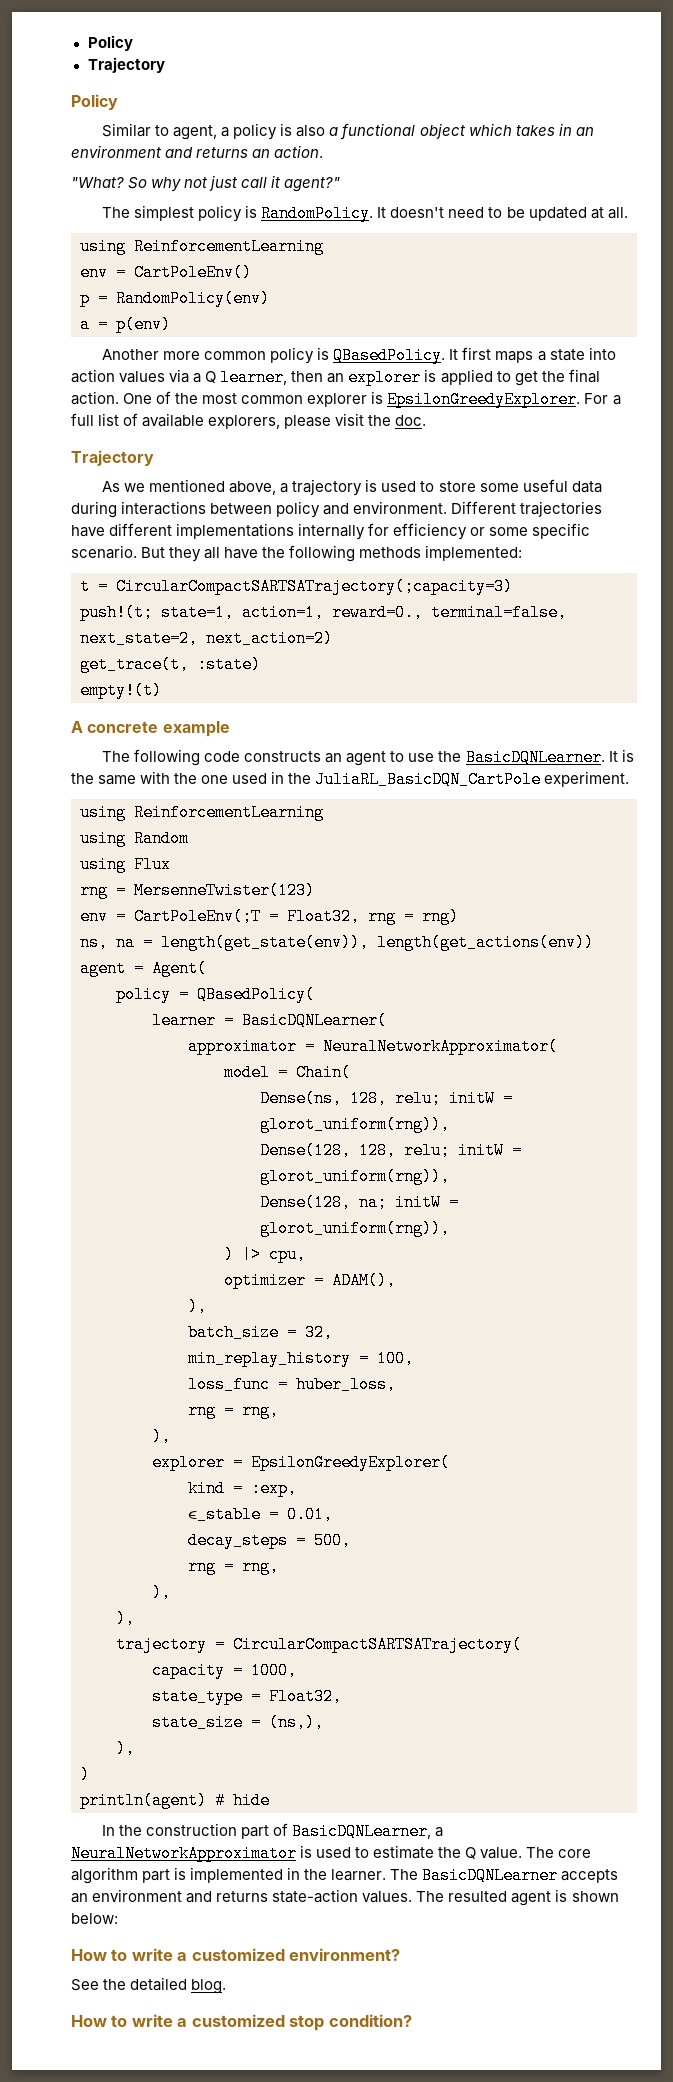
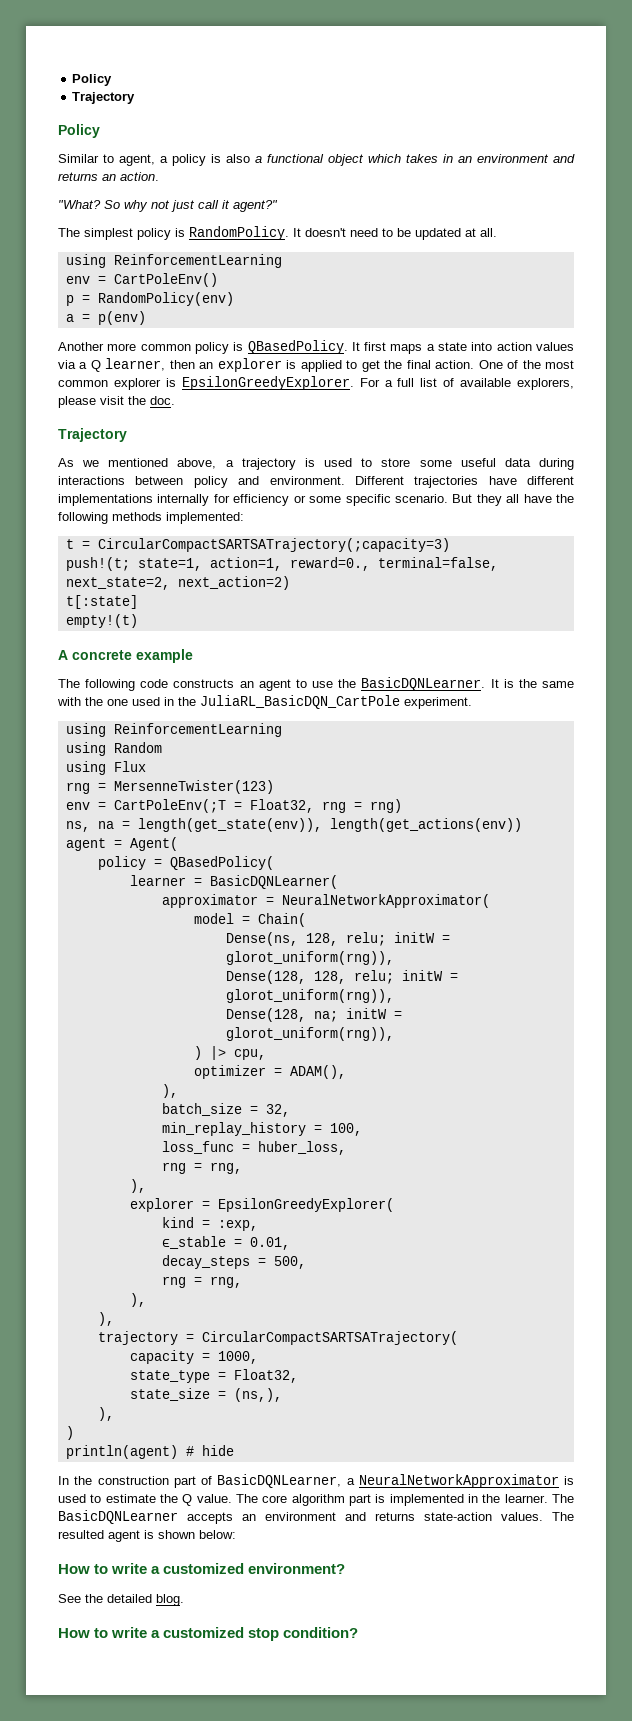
- get_trace(t, :state)
+ t[:state]

